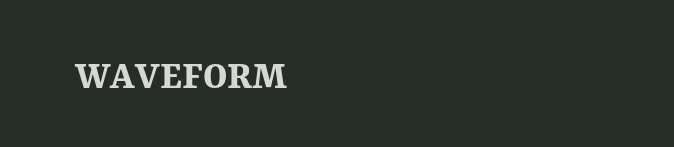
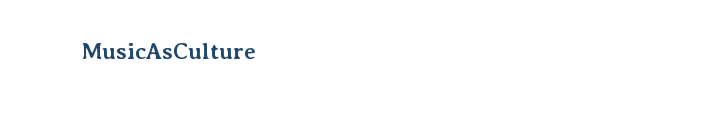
- WAVEFORM
+ MusicAsCulture

